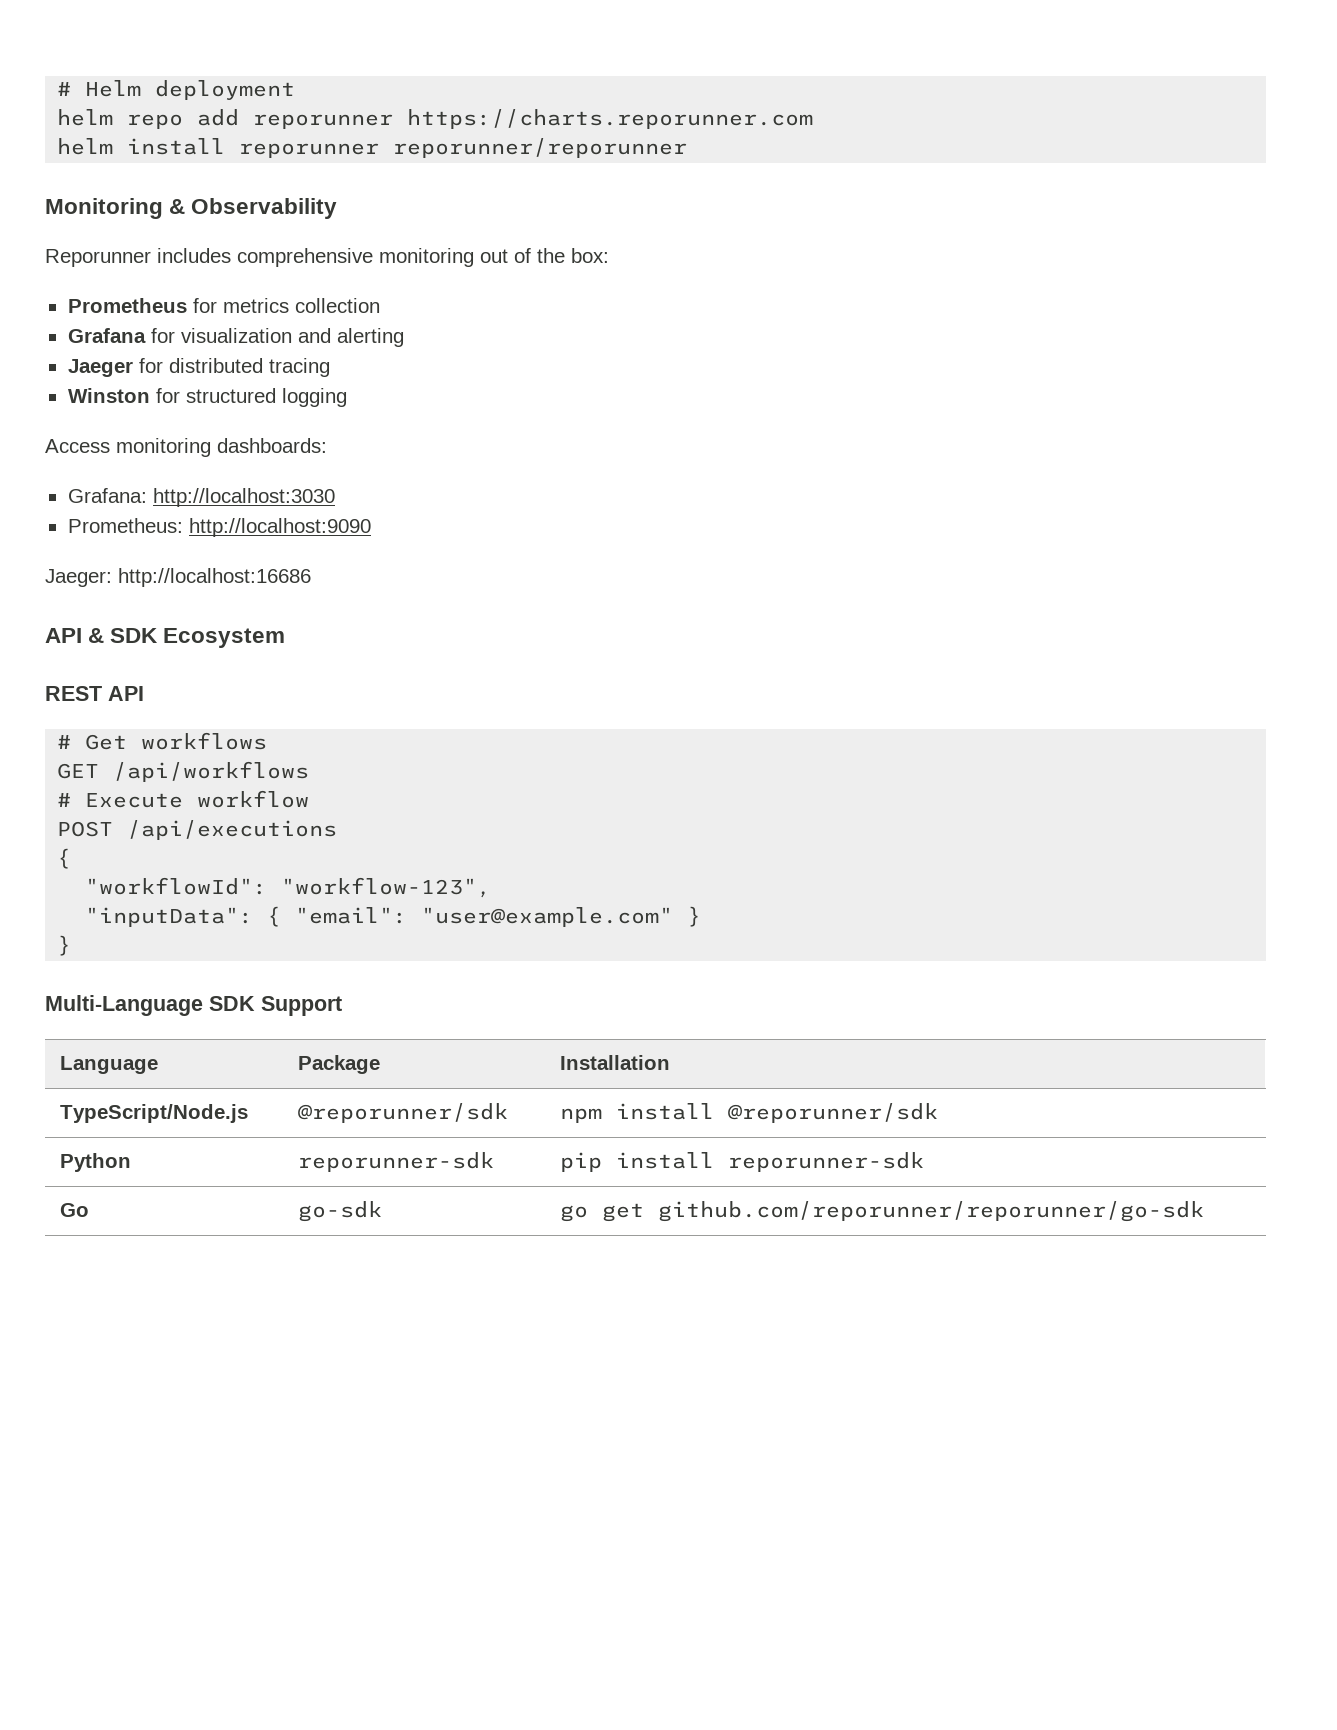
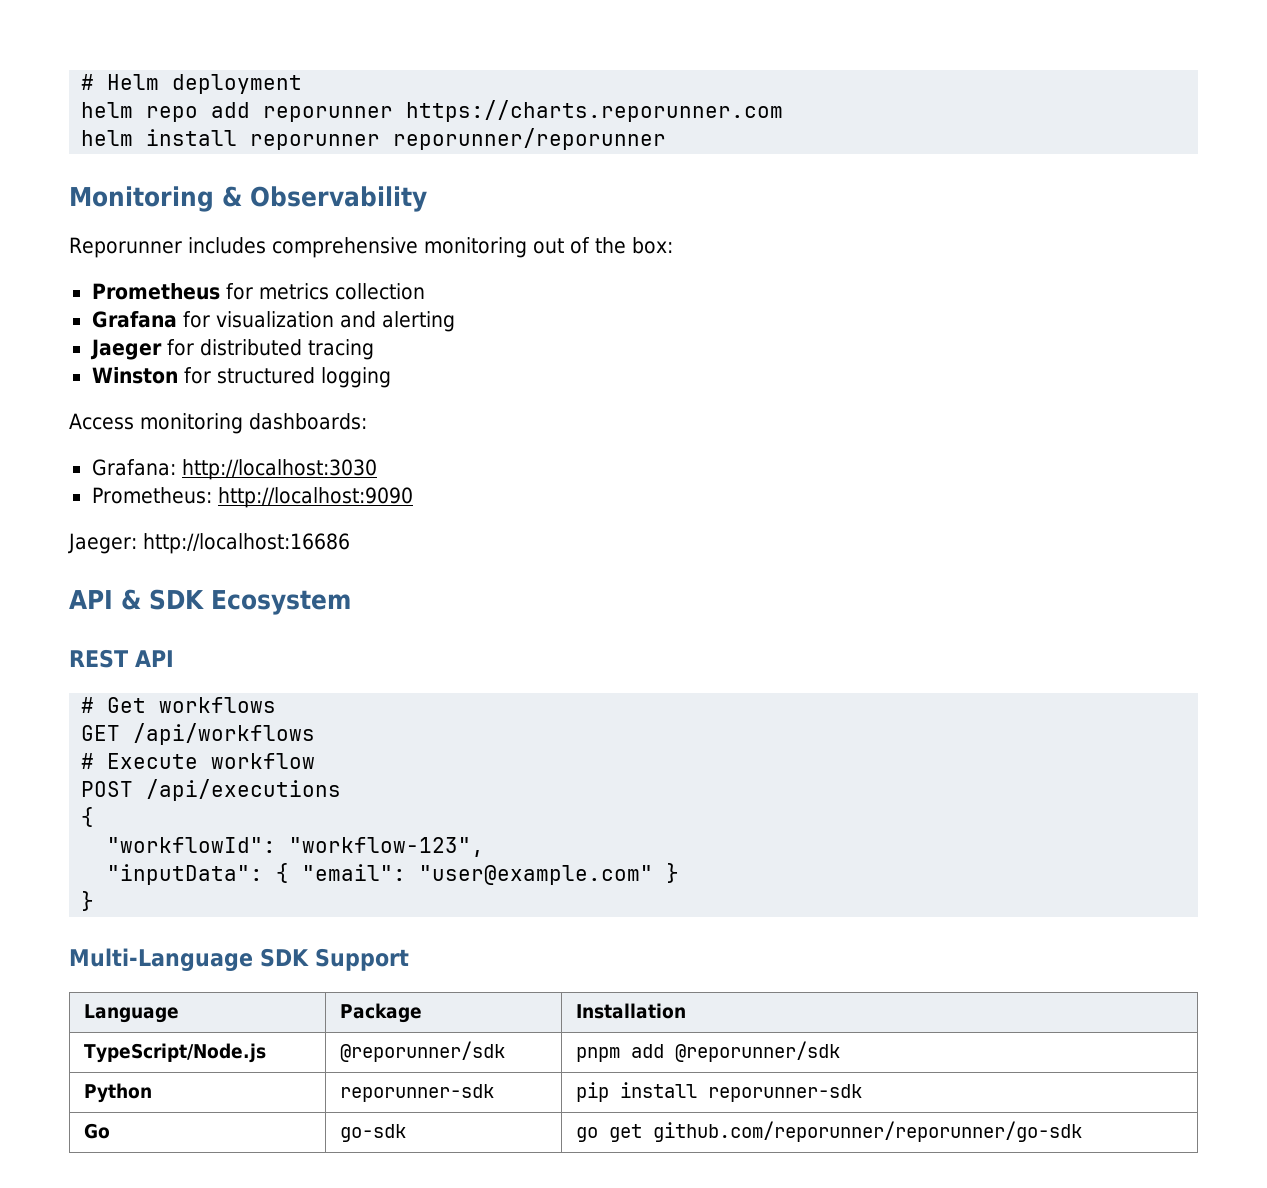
- TypeScript/Node.js | @reporunner/sdk | npm install @reporunner/sdk
+ TypeScript/Node.js | @reporunner/sdk | pnpm add @reporunner/sdk

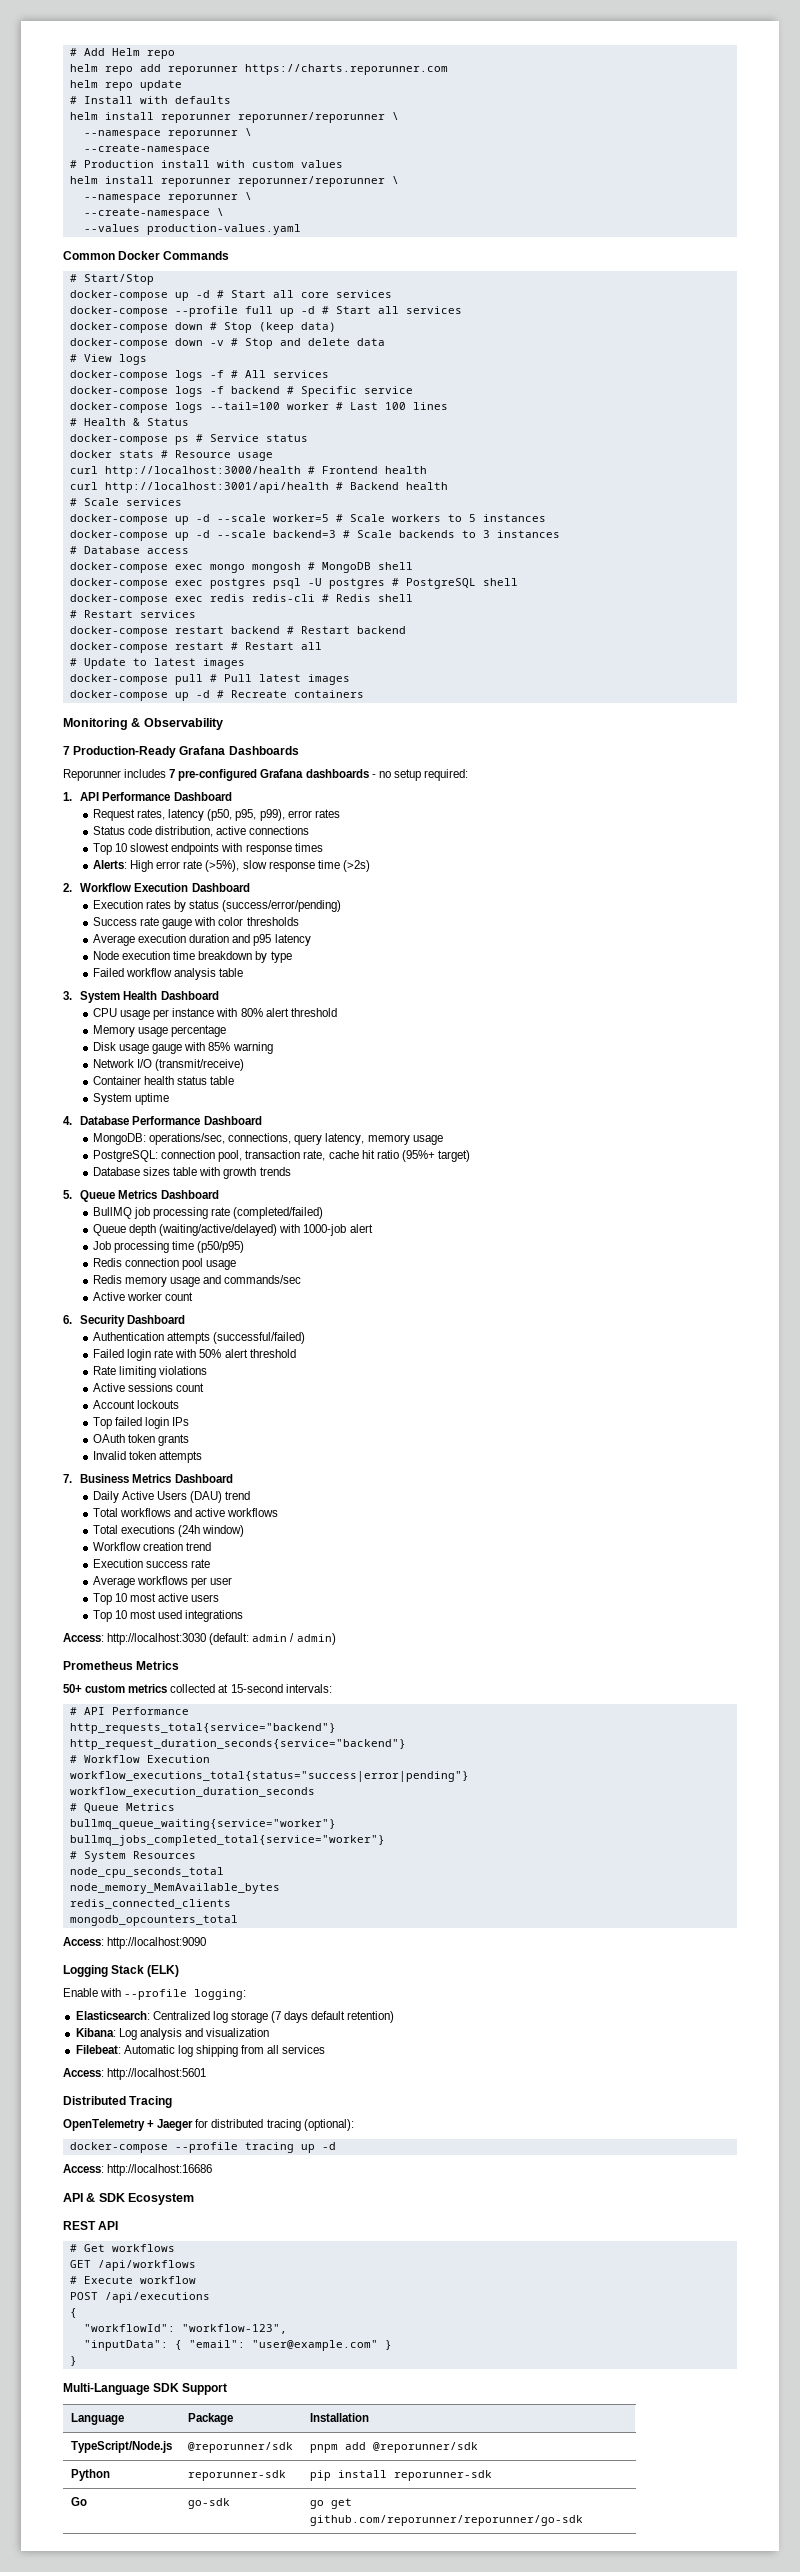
- # Helm deployment
+ # Add Helm repo
- helm install reporunner reporunner/reporunner
+ helm repo update
+ # Install with defaults
+ helm install reporunner reporunner/reporunner \
+ --namespace reporunner \
+ --create-namespace
+ # Production install with custom values
+ helm install reporunner reporunner/reporunner \
+ --namespace reporunner \
+ --create-namespace \
+ --values production-values.yaml
+ Common Docker Commands
+ # Start/Stop
+ docker-compose up -d # Start all core services
+ docker-compose --profile full up -d # Start all services
+ docker-compose down # Stop (keep data)
+ docker-compose down -v # Stop and delete data
+ # View logs
+ docker-compose logs -f # All services
+ docker-compose logs -f backend # Specific service
+ docker-compose logs --tail=100 worker # Last 100 lines
+ # Health & Status
+ docker-compose ps # Service status
+ docker stats # Resource usage
+ curl http://localhost:3000/health # Frontend health
+ curl http://localhost:3001/api/health # Backend health
+ # Scale services
+ docker-compose up -d --scale worker=5 # Scale workers to 5 instances
+ docker-compose up -d --scale backend=3 # Scale backends to 3 instances
+ # Database access
+ docker-compose exec mongo mongosh # MongoDB shell
+ docker-compose exec postgres psql -U postgres # PostgreSQL shell
+ docker-compose exec redis redis-cli # Redis shell
+ # Restart services
+ docker-compose restart backend # Restart backend
+ docker-compose restart # Restart all
+ # Update to latest images
+ docker-compose pull # Pull latest images
+ docker-compose up -d # Recreate containers
  Monitoring & Observability
- Reporunner includes comprehensive monitoring out of the box:
- Prometheus for metrics collection
- Grafana for visualization and alerting
- Jaeger for distributed tracing
- Winston for structured logging
- Access monitoring dashboards:
- Grafana: http://localhost:3030
- Prometheus: http://localhost:9090
- Jaeger: http://localhost:16686
+ 7 Production-Ready Grafana Dashboards
+ Reporunner includes 7 pre-configured Grafana dashboards - no setup required:
+ 1. API Performance Dashboard
+ Request rates, latency (p50, p95, p99), error rates
+ Status code distribution, active connections
+ Top 10 slowest endpoints with response times
+ Alerts: High error rate (>5%), slow response time (>2s)
+ 2. Workflow Execution Dashboard
+ Execution rates by status (success/error/pending)
+ Success rate gauge with color thresholds
+ Average execution duration and p95 latency
+ Node execution time breakdown by type
+ Failed workflow analysis table
+ 3. System Health Dashboard
+ CPU usage per instance with 80% alert threshold
+ Memory usage percentage
+ Disk usage gauge with 85% warning
+ Network I/O (transmit/receive)
+ Container health status table
+ System uptime
+ 4. Database Performance Dashboard
+ MongoDB: operations/sec, connections, query latency, memory usage
+ PostgreSQL: connection pool, transaction rate, cache hit ratio (95%+ target)
+ Database sizes table with growth trends
+ 5. Queue Metrics Dashboard
+ BullMQ job processing rate (completed/failed)
+ Queue depth (waiting/active/delayed) with 1000-job alert
+ Job processing time (p50/p95)
+ Redis connection pool usage
+ Redis memory usage and commands/sec
+ Active worker count
+ 6. Security Dashboard
+ Authentication attempts (successful/failed)
+ Failed login rate with 50% alert threshold
+ Rate limiting violations
+ Active sessions count
+ Account lockouts
+ Top failed login IPs
+ OAuth token grants
+ Invalid token attempts
+ 7. Business Metrics Dashboard
+ Daily Active Users (DAU) trend
+ Total workflows and active workflows
+ Total executions (24h window)
+ Workflow creation trend
+ Execution success rate
+ Average workflows per user
+ Top 10 most active users
+ Top 10 most used integrations
+ Access: http://localhost:3030 (default: admin / admin)
+ Prometheus Metrics
+ 50+ custom metrics collected at 15-second intervals:
+ # API Performance
+ http_requests_total{service="backend"}
+ http_request_duration_seconds{service="backend"}
+ # Workflow Execution
+ workflow_executions_total{status="success|error|pending"}
+ workflow_execution_duration_seconds
+ # Queue Metrics
+ bullmq_queue_waiting{service="worker"}
+ bullmq_jobs_completed_total{service="worker"}
+ # System Resources
+ node_cpu_seconds_total
+ node_memory_MemAvailable_bytes
+ redis_connected_clients
+ mongodb_opcounters_total
+ Access: http://localhost:9090
+ Logging Stack (ELK)
+ Enable with --profile logging:
+ Elasticsearch: Centralized log storage (7 days default retention)
+ Kibana: Log analysis and visualization
+ Filebeat: Automatic log shipping from all services
+ Access: http://localhost:5601
+ Distributed Tracing
+ OpenTelemetry + Jaeger for distributed tracing (optional):
+ docker-compose --profile tracing up -d
+ Access: http://localhost:16686

